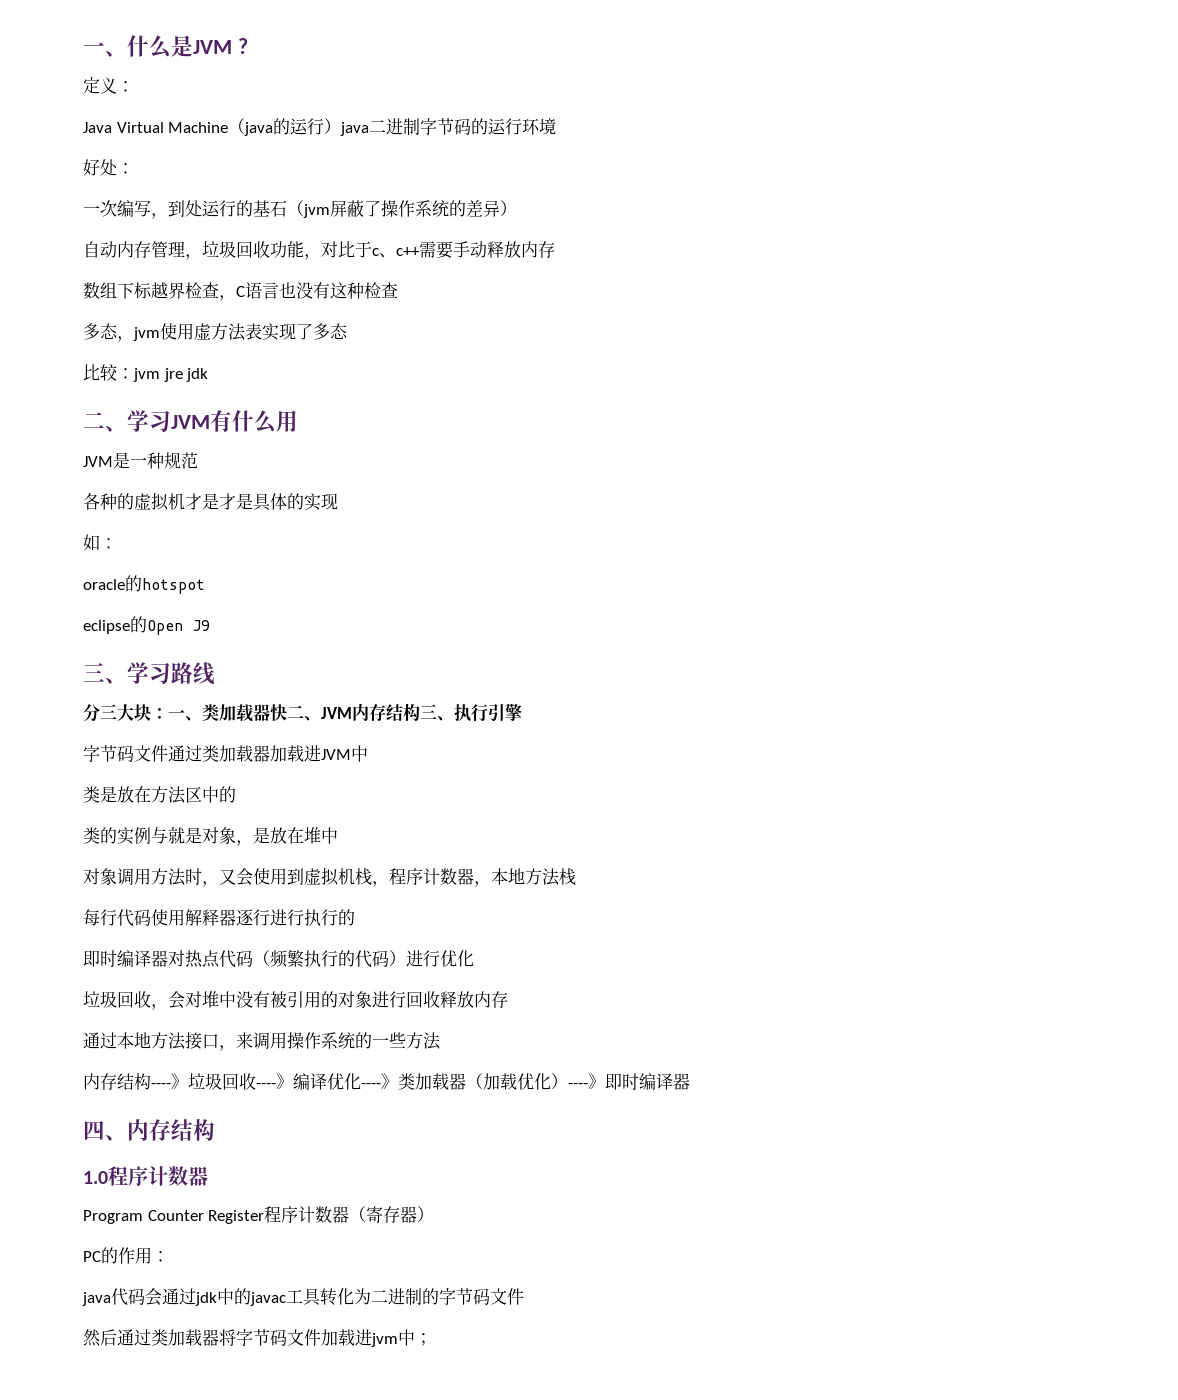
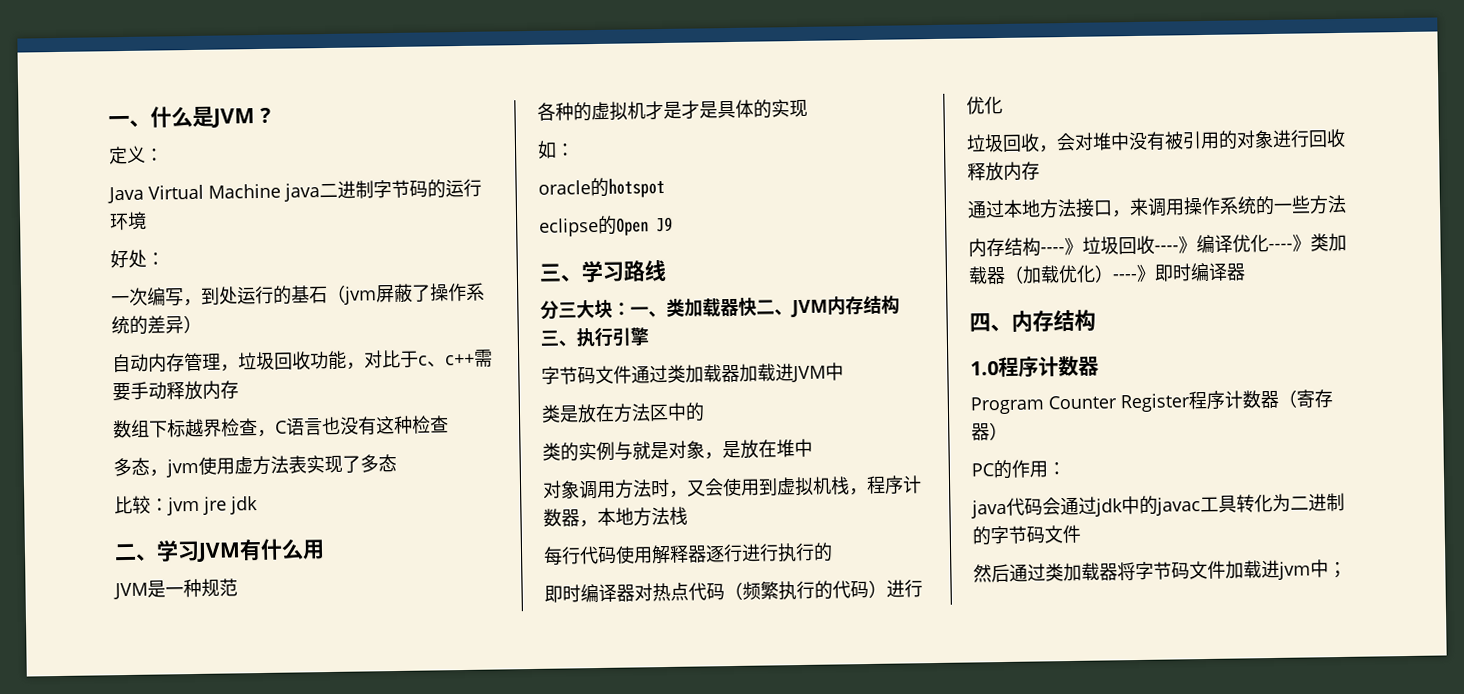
- Java Virtual Machine（java的运行）java二进制字节码的运行环境
+ Java Virtual Machine java二进制字节码的运行环境

